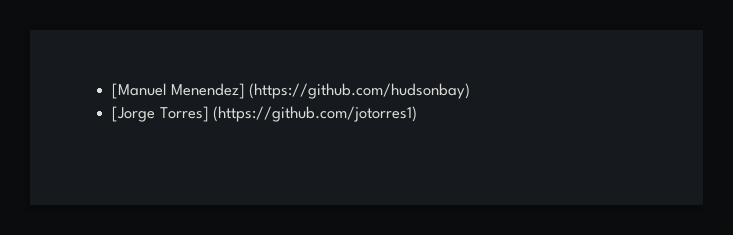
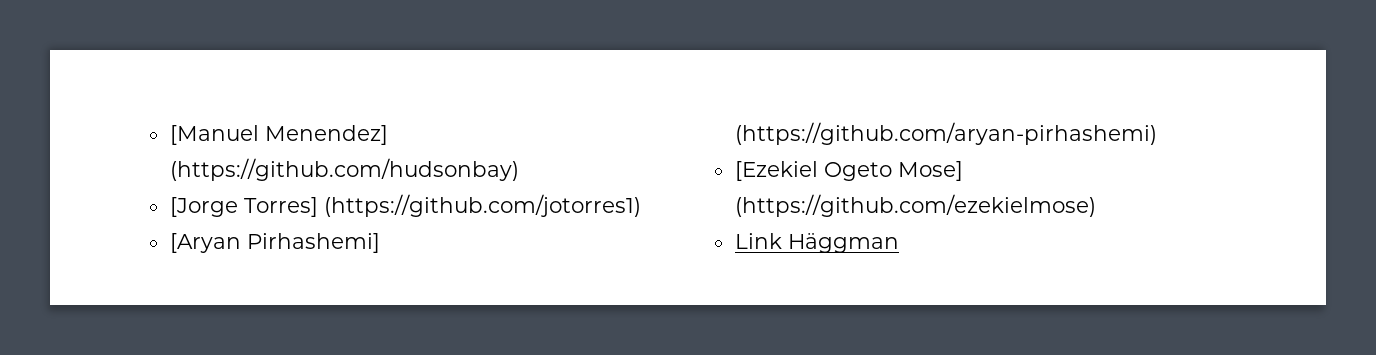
+ [Aryan Pirhashemi] (https://github.com/aryan-pirhashemi)
+ [Ezekiel Ogeto Mose] (https://github.com/ezekielmose)
+ Link Häggman

